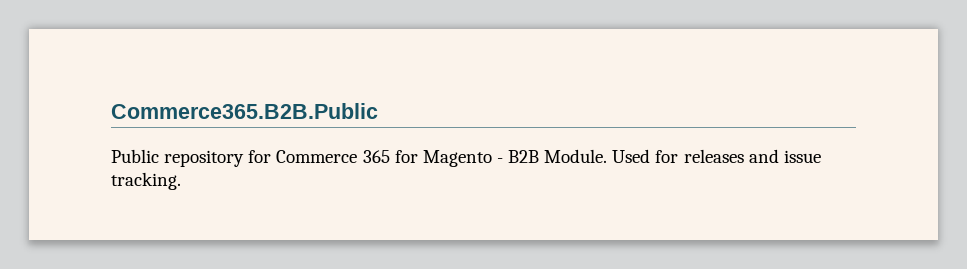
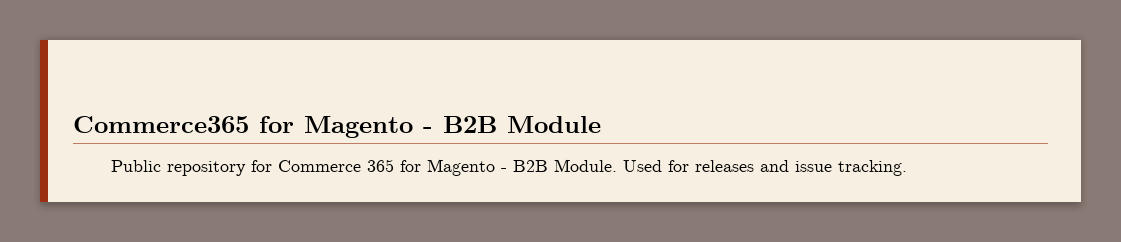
- Commerce365.B2B.Public
+ Commerce365 for Magento - B2B Module

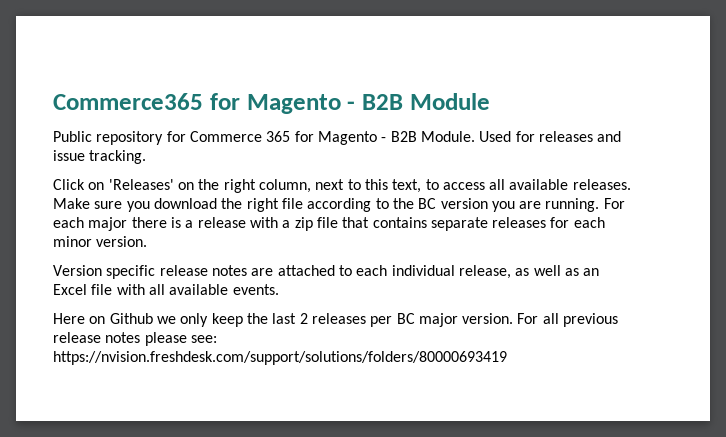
+ Click on 'Releases' on the right column, next to this text, to access all available releases. Make sure you download the right file according to the BC version you are running. For each major there is a release with a zip file that contains separate releases for each minor version.
+ Version specific release notes are attached to each individual release, as well as an Excel file with all available events.
+ Here on Github we only keep the last 2 releases per BC major version. For all previous release notes please see: https://nvision.freshdesk.com/support/solutions/folders/80000693419

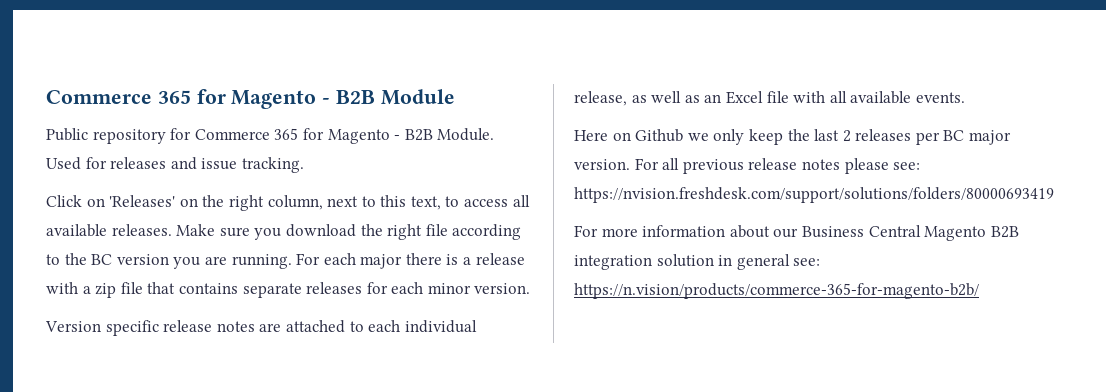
- Commerce365 for Magento - B2B Module
+ Commerce 365 for Magento - B2B Module
+ For more information about our Business Central Magento B2B integration solution in general see: https://n.vision/products/commerce-365-for-magento-b2b/

